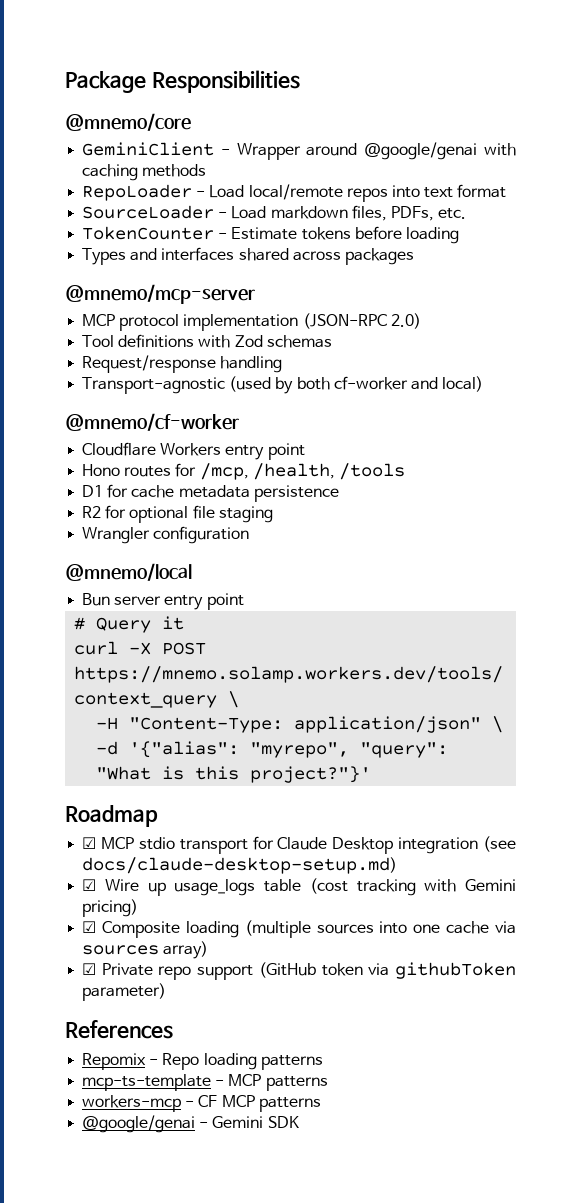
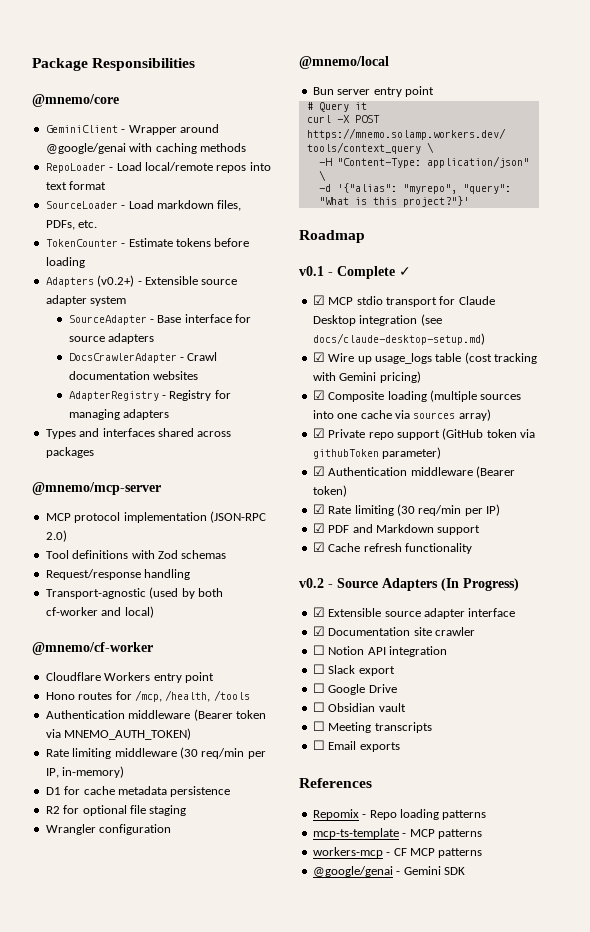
+ Adapters (v0.2+) - Extensible source adapter system
+ SourceAdapter - Base interface for source adapters
+ DocsCrawlerAdapter - Crawl documentation websites
+ AdapterRegistry - Registry for managing adapters
+ Authentication middleware (Bearer token via MNEMO_AUTH_TOKEN)
+ Rate limiting middleware (30 req/min per IP, in-memory)
+ v0.1 - Complete ✓
+ ☑ Authentication middleware (Bearer token)
+ ☑ Rate limiting (30 req/min per IP)
+ ☑ PDF and Markdown support
+ ☑ Cache refresh functionality
+ v0.2 - Source Adapters (In Progress)
+ ☑ Extensible source adapter interface
+ ☑ Documentation site crawler
+ ☐ Notion API integration
+ ☐ Slack export
+ ☐ Google Drive
+ ☐ Obsidian vault
+ ☐ Meeting transcripts
+ ☐ Email exports

